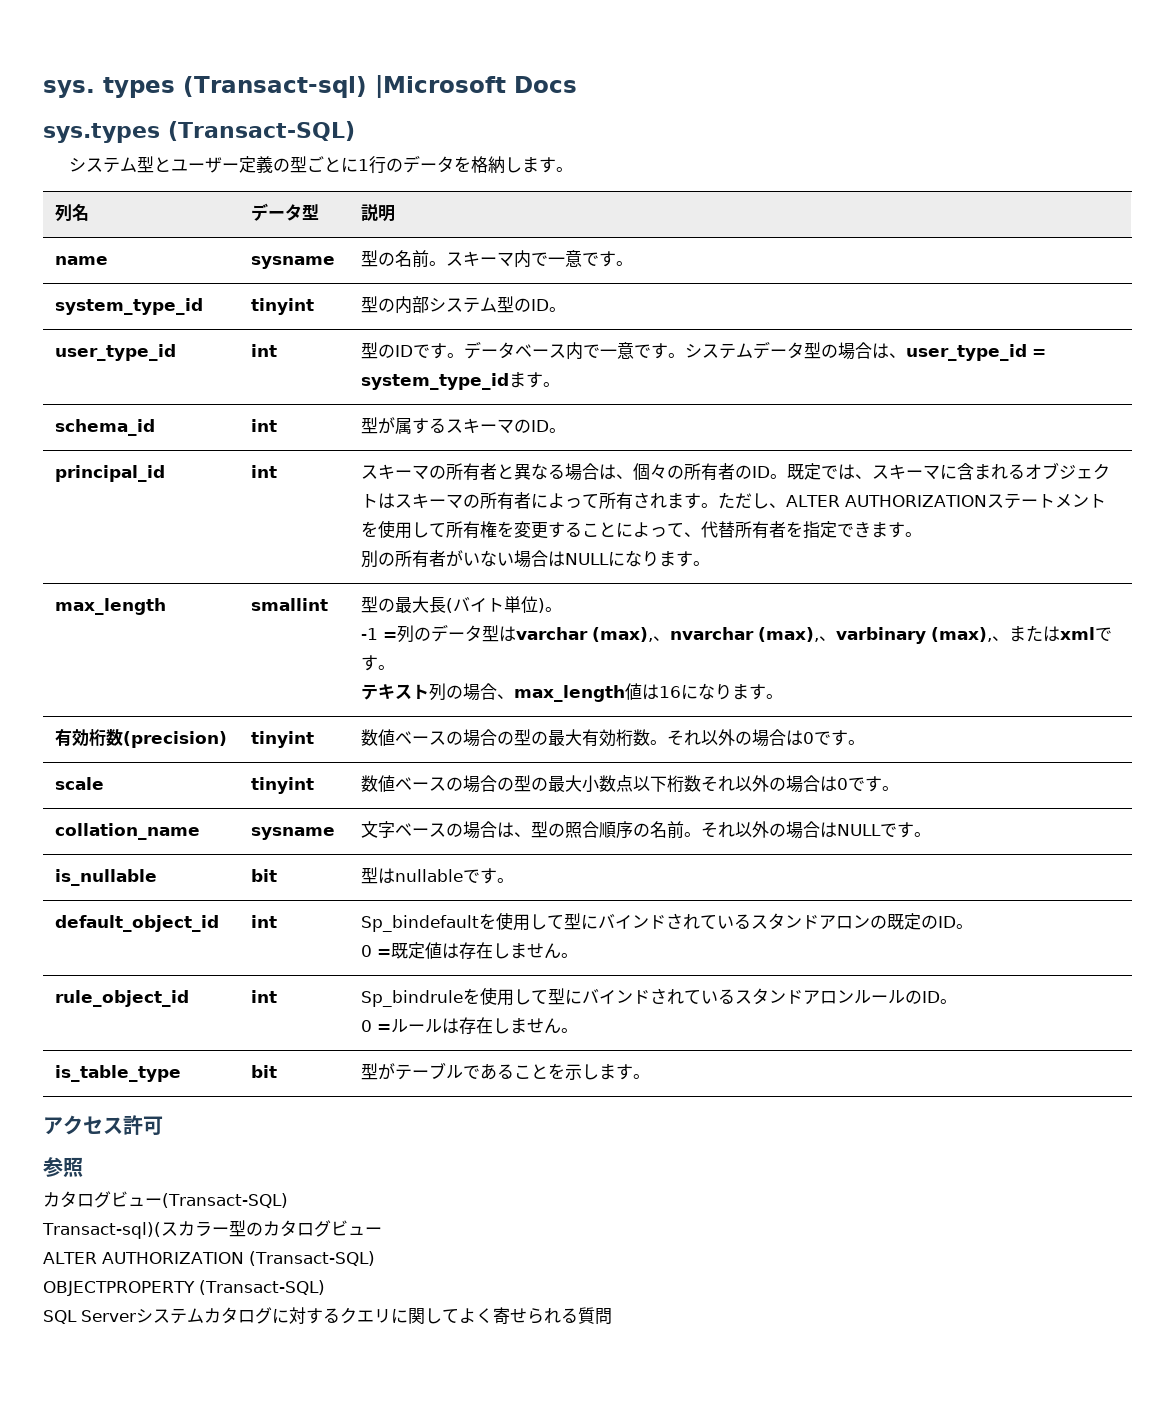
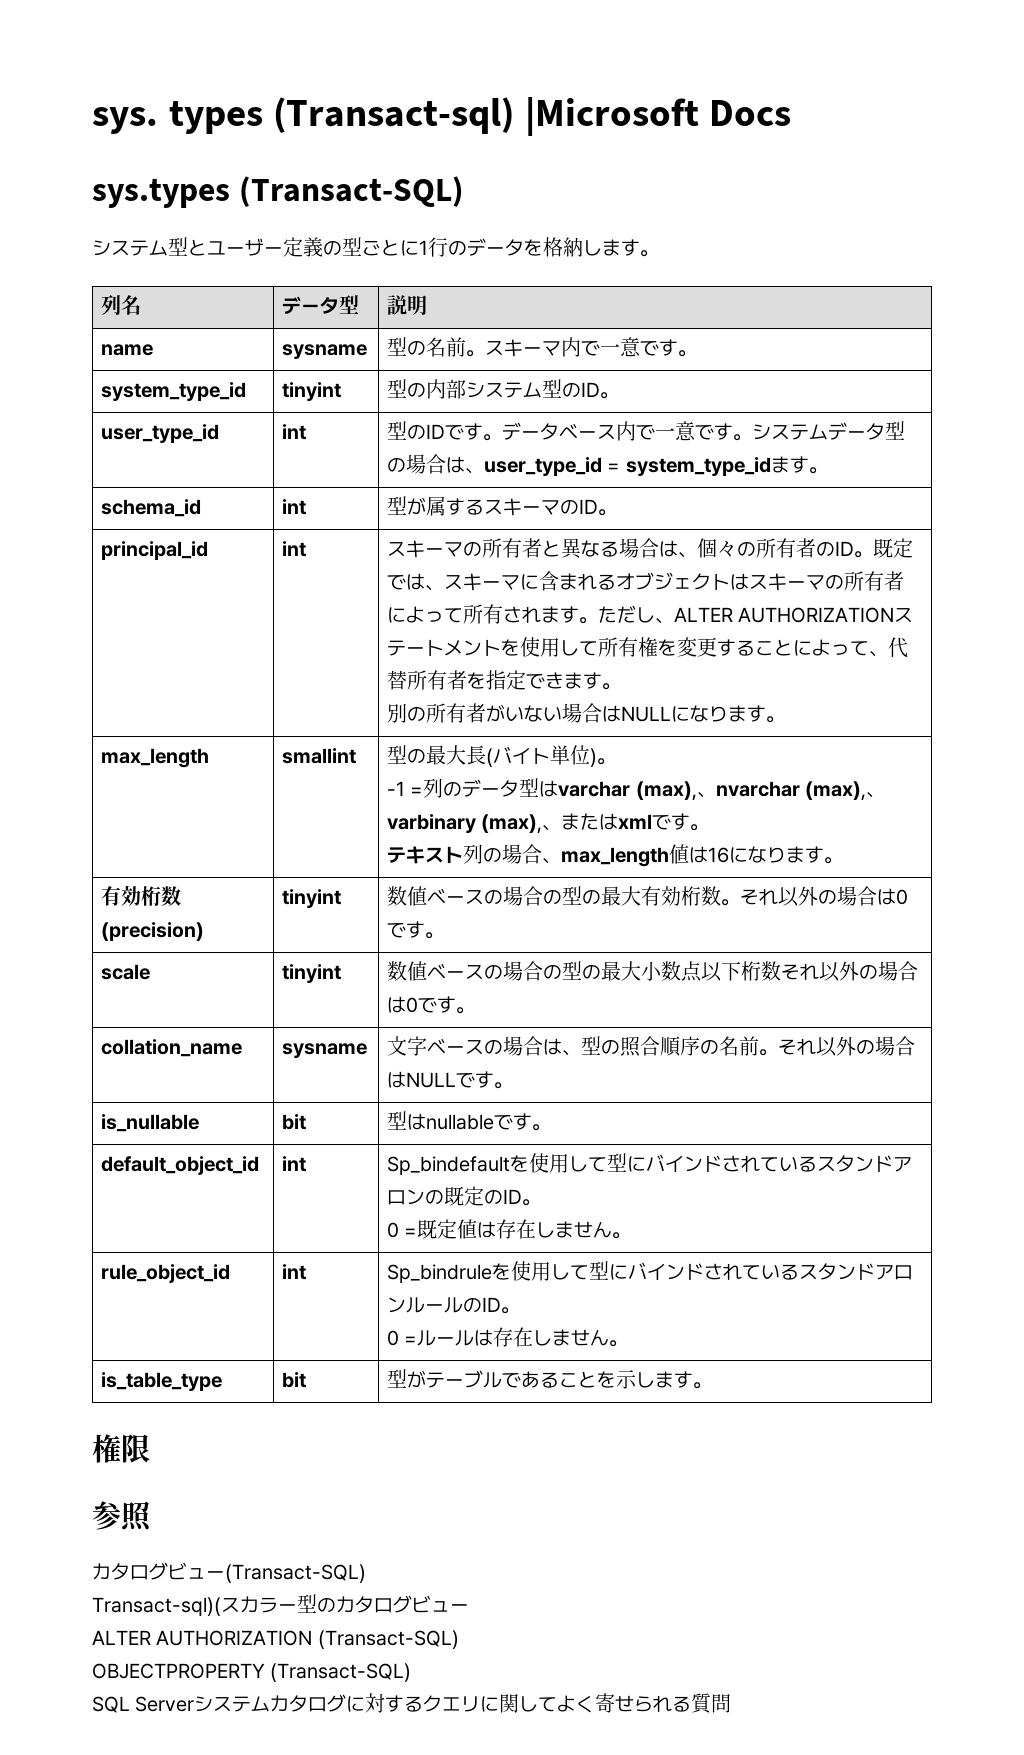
- アクセス許可
+ 権限

